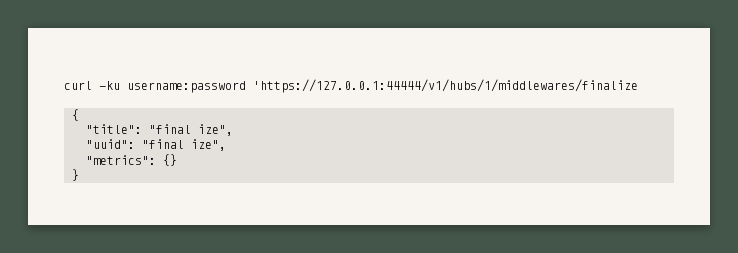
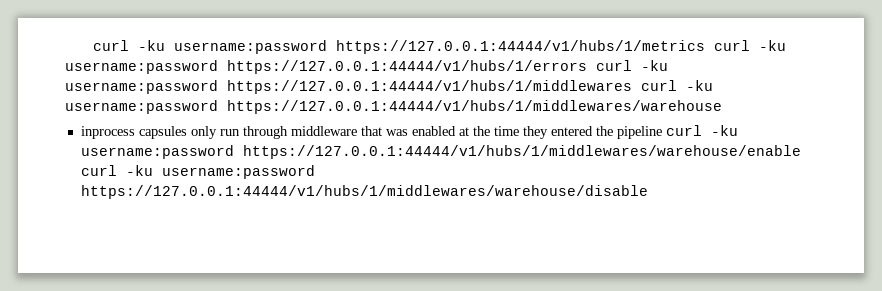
- curl -ku username:password 'https://127.0.0.1:44444/v1/hubs/1/middlewares/finalize
- {
- "title": "final ize",
- "uuid": "final ize",
- "metrics": {}
- }
+ curl -ku username:password https://127.0.0.1:44444/v1/hubs/1/metrics curl -ku username:password https://127.0.0.1:44444/v1/hubs/1/errors curl -ku username:password https://127.0.0.1:44444/v1/hubs/1/middlewares curl -ku username:password https://127.0.0.1:44444/v1/hubs/1/middlewares/warehouse
+ inprocess capsules only run through middleware that was enabled at the time they entered the pipeline curl -ku username:password https://127.0.0.1:44444/v1/hubs/1/middlewares/warehouse/enable curl -ku username:password https://127.0.0.1:44444/v1/hubs/1/middlewares/warehouse/disable

